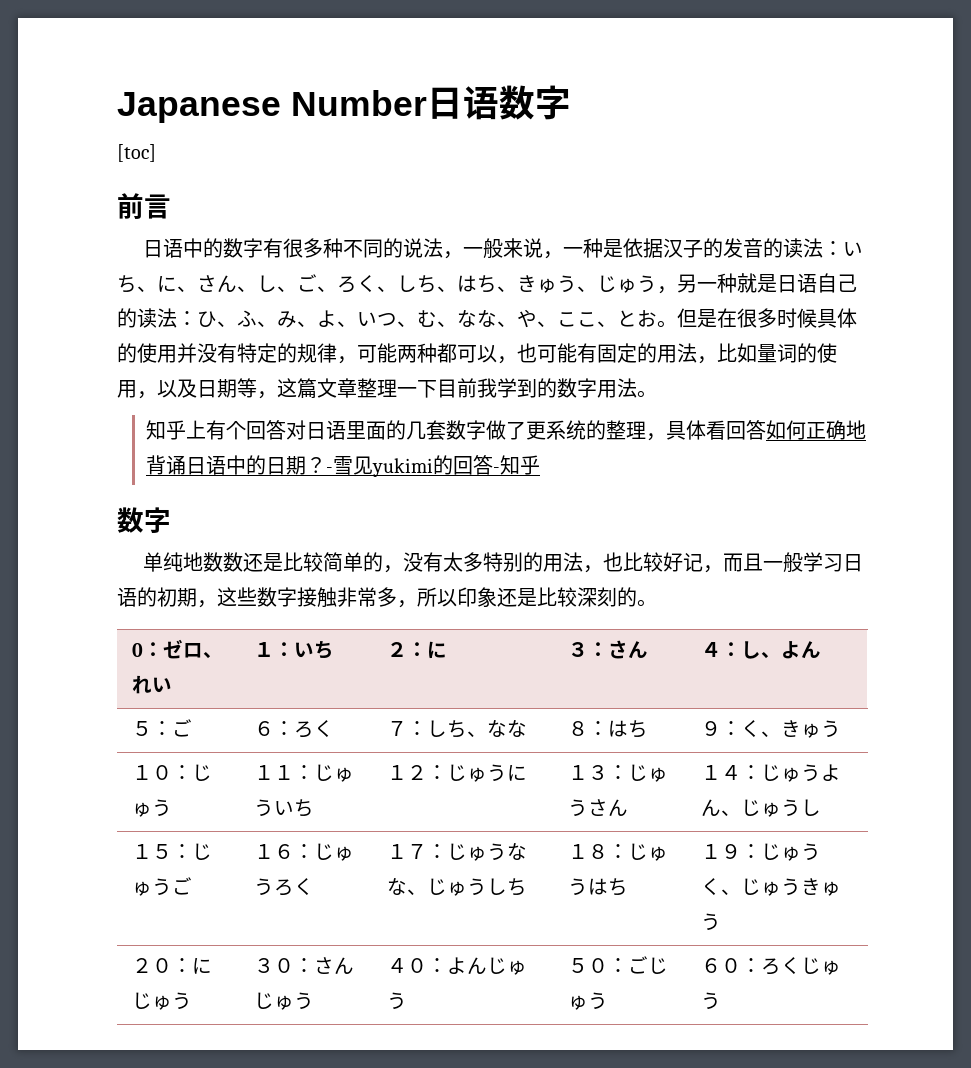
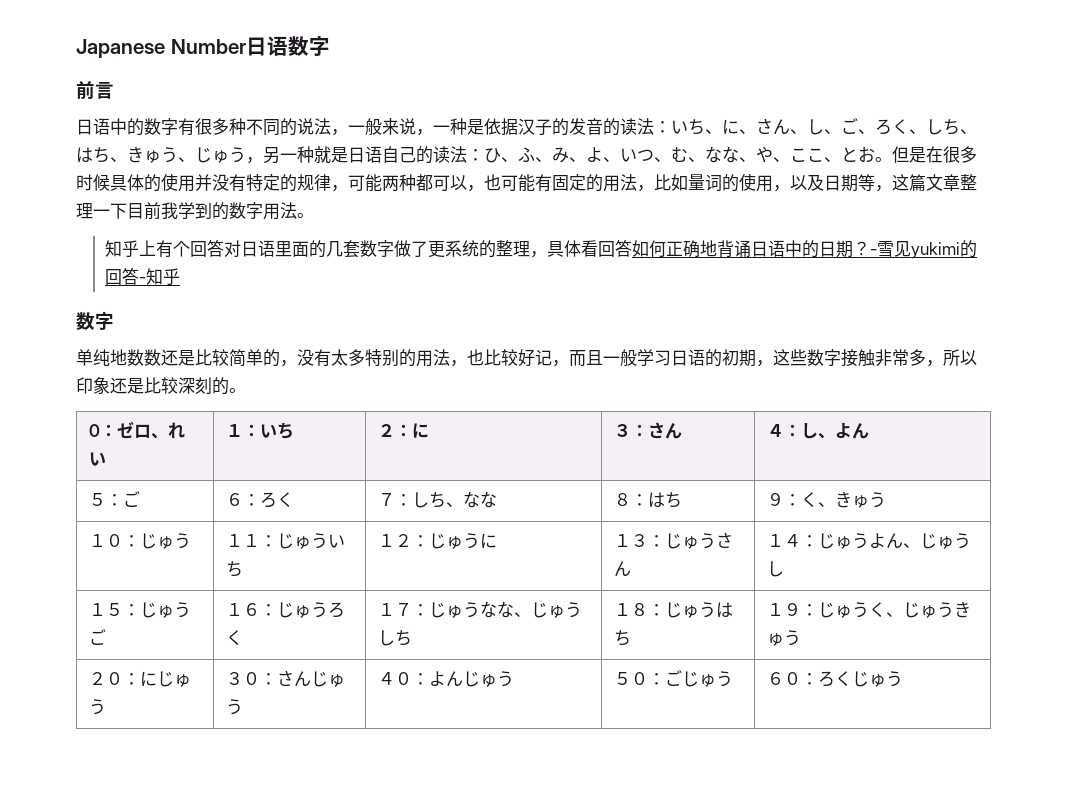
- [toc]

